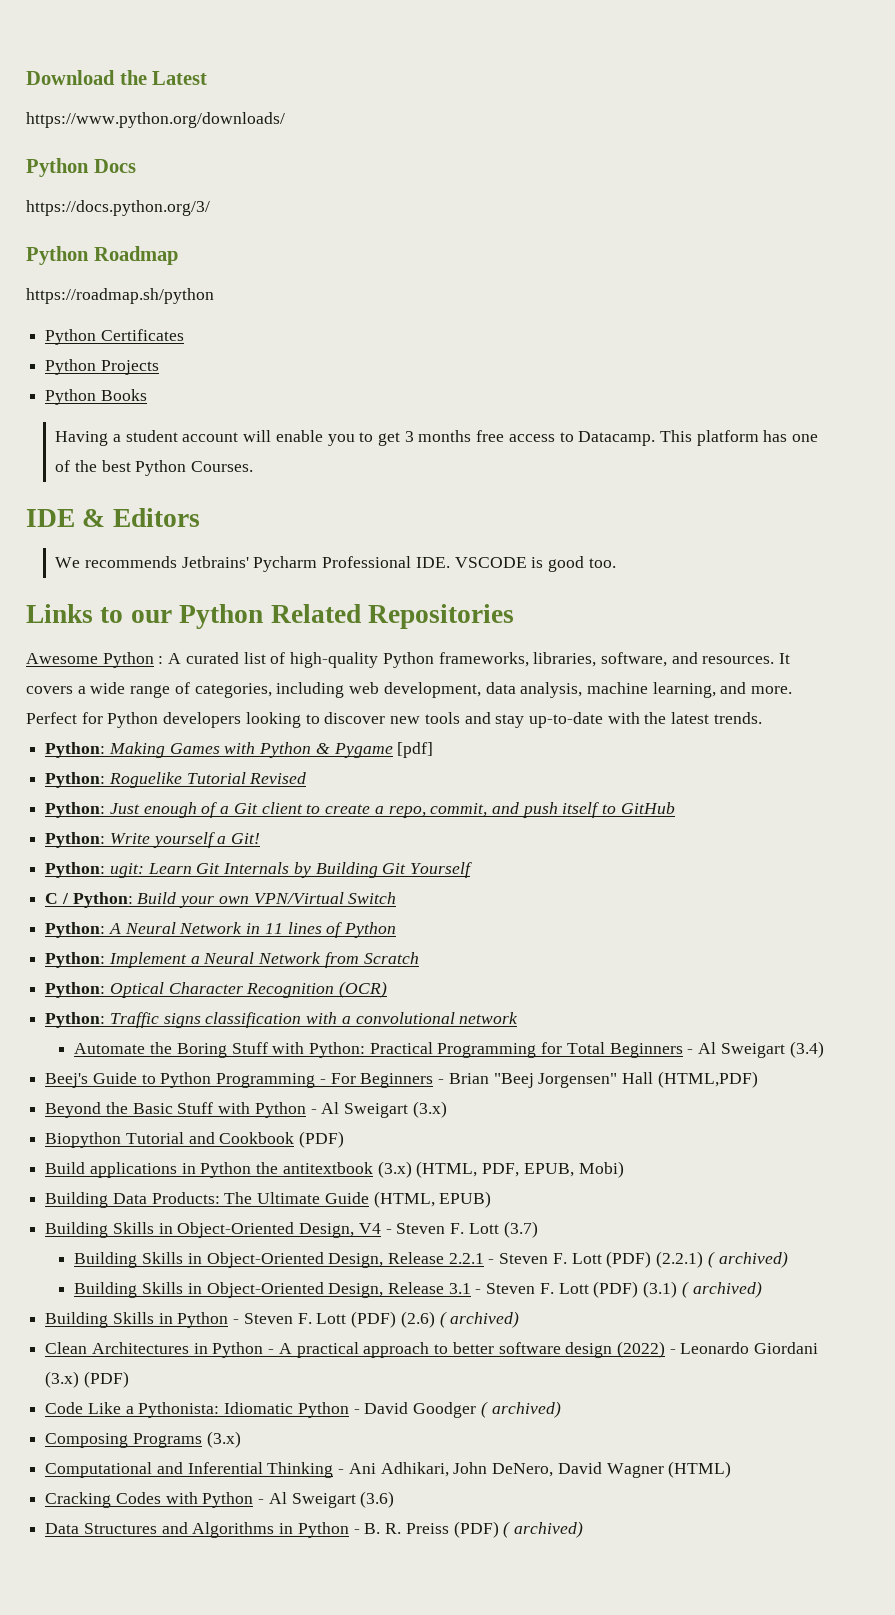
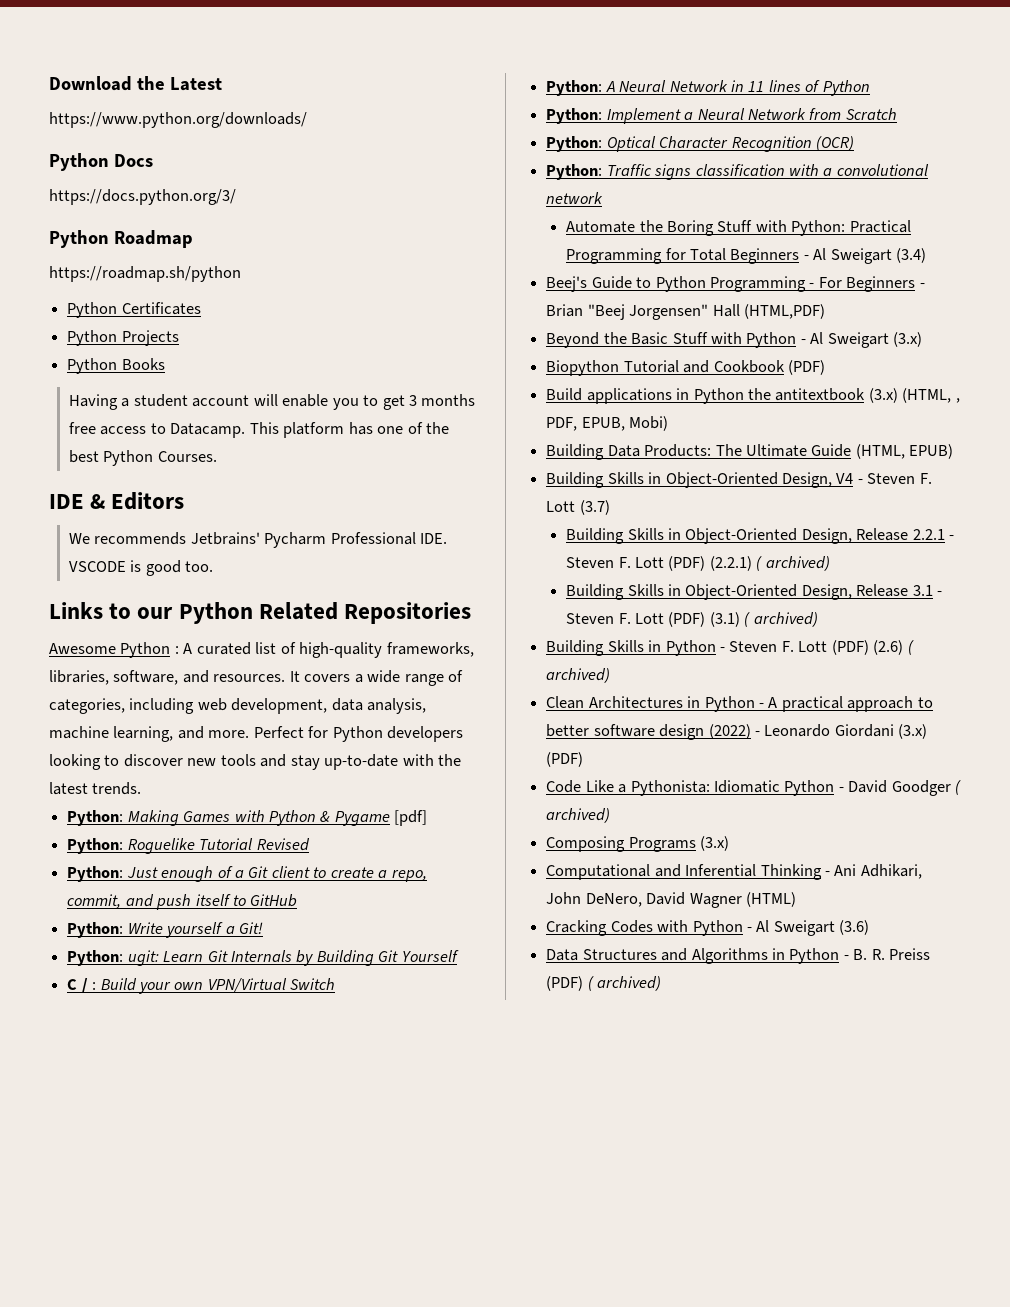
- Awesome Python : A curated list of high-quality Python frameworks, libraries, software, and resources.
+ Awesome Python : A curated list of high-quality frameworks, libraries, software, and resources.
- C / Python: Build your own VPN/Virtual Switch
+ C / : Build your own VPN/Virtual Switch
- Build applications in Python the antitextbook (3.x) (HTML, PDF, EPUB, Mobi)
+ Build applications in Python the antitextbook (3.x) (HTML, , PDF, EPUB, Mobi)

